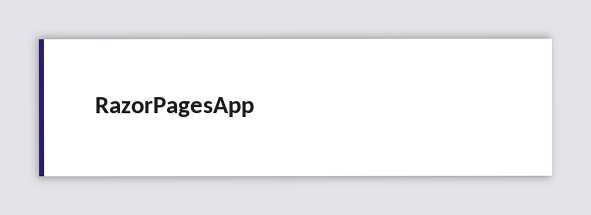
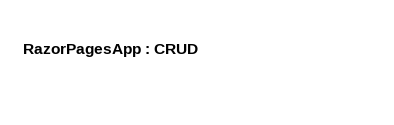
- RazorPagesApp
+ RazorPagesApp : CRUD

